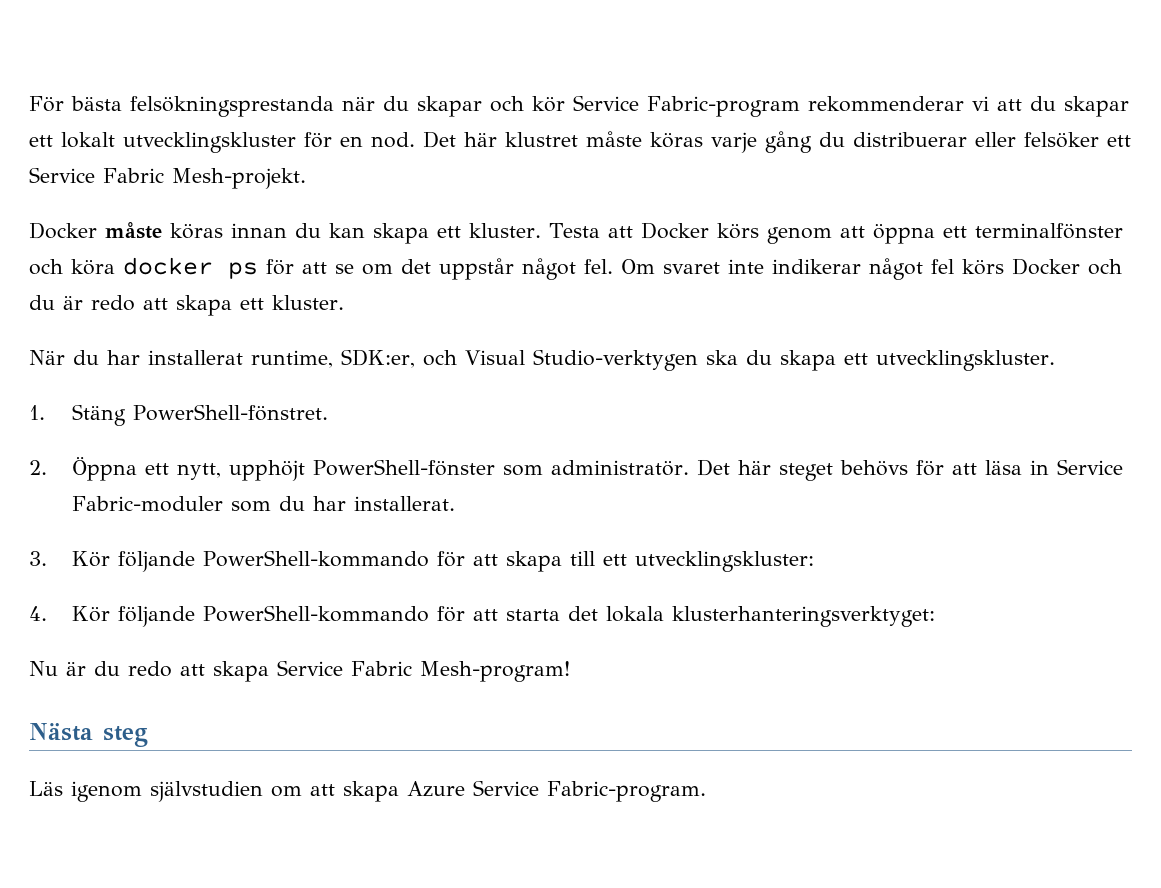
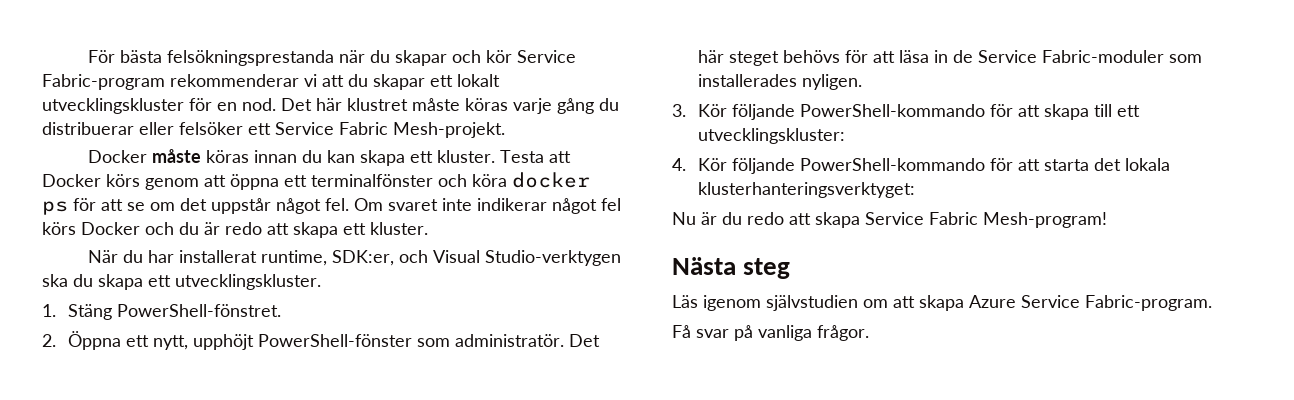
- Det här steget behövs för att läsa in Service Fabric-moduler som du har installerat.
+ Det här steget behövs för att läsa in de Service Fabric-moduler som installerades nyligen.
+ Få svar på vanliga frågor.

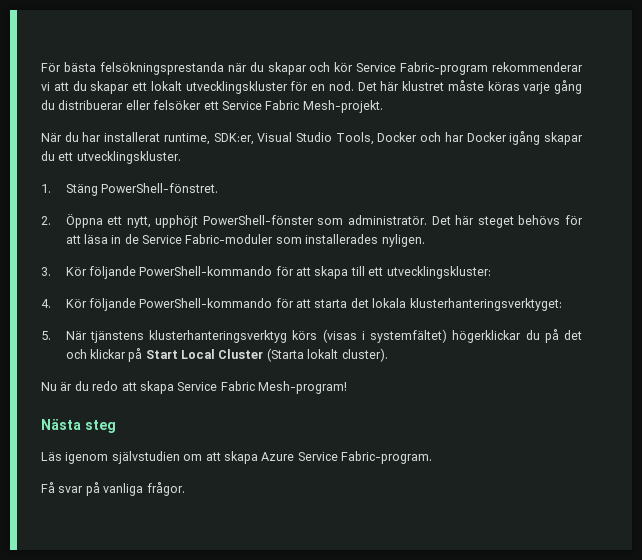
- Docker måste köras innan du kan skapa ett kluster. Testa att Docker körs genom att öppna ett terminalfönster och köra docker ps för att se om det uppstår något fel. Om svaret inte indikerar något fel körs Docker och du är redo att skapa ett kluster.
- När du har installerat runtime, SDK:er, och Visual Studio-verktygen ska du skapa ett utvecklingskluster.
+ När du har installerat runtime, SDK:er, Visual Studio Tools, Docker och har Docker igång skapar du ett utvecklingskluster.
+ 5. När tjänstens klusterhanteringsverktyg körs (visas i systemfältet) högerklickar du på det och klickar på Start Local Cluster (Starta lokalt cluster).

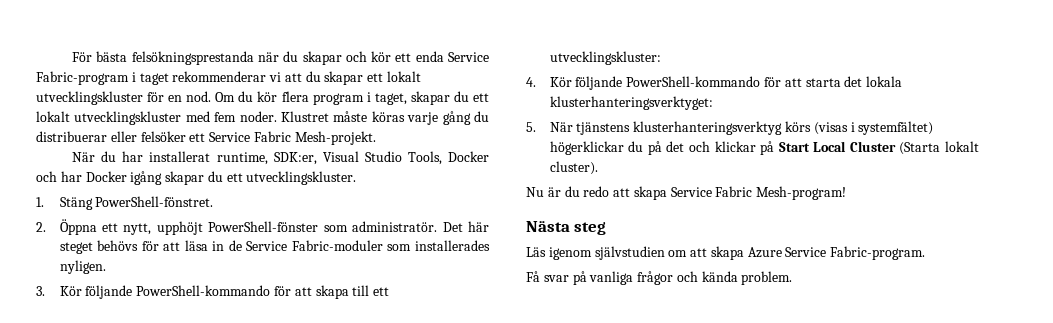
- För bästa felsökningsprestanda när du skapar och kör Service Fabric-program rekommenderar vi att du skapar ett lokalt utvecklingskluster för en nod.
+ För bästa felsökningsprestanda när du skapar och kör ett enda Service Fabric-program i taget rekommenderar vi att du skapar ett lokalt utvecklingskluster för en nod.
- Det här klustret måste köras varje gång du distribuerar eller felsöker ett Service Fabric Mesh-projekt.
+ Om du kör flera program i taget, skapar du ett lokalt utvecklingskluster med fem noder. Klustret måste köras varje gång du distribuerar eller felsöker ett Service Fabric Mesh-projekt.
- Få svar på vanliga frågor.
+ Få svar på vanliga frågor och kända problem.

